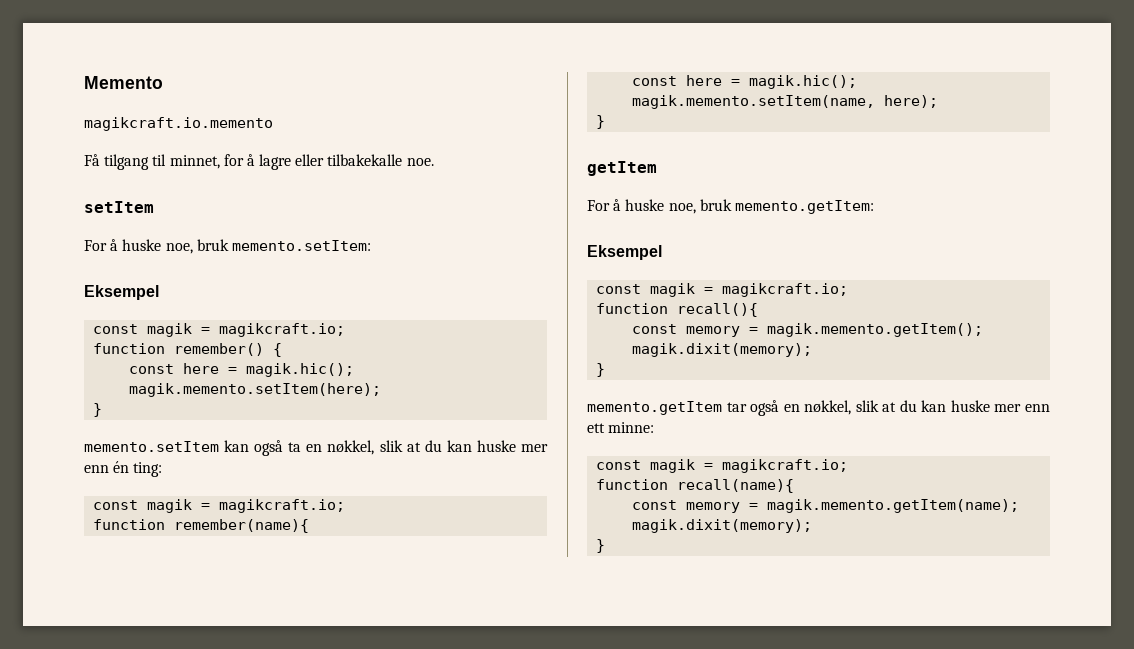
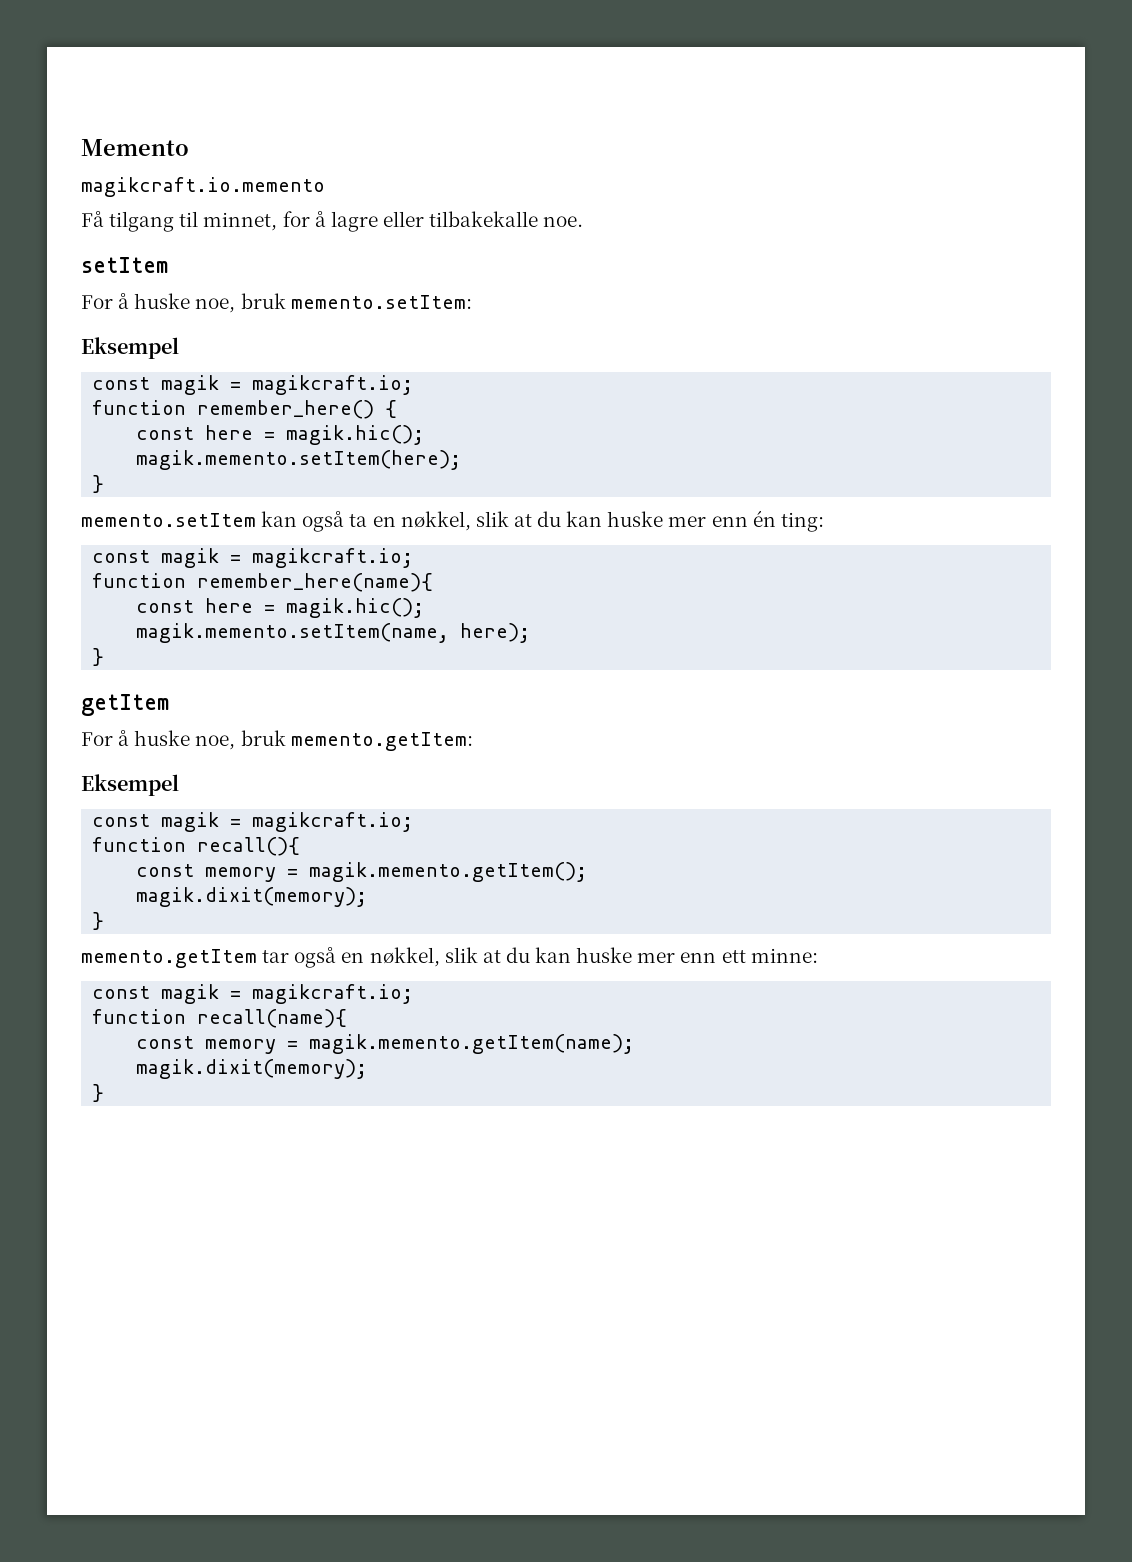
- function remember() {
+ function remember_here() {
- function remember(name){
+ function remember_here(name){

